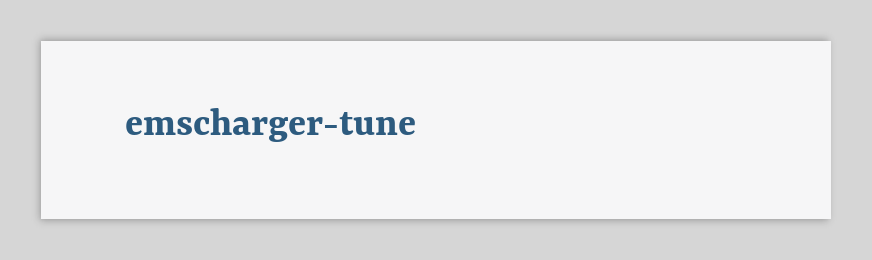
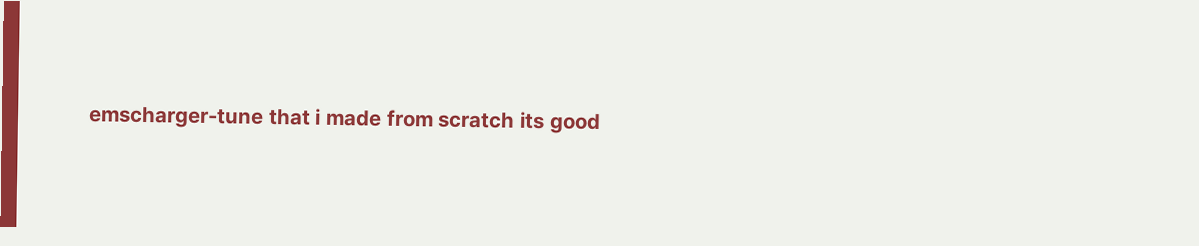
- emscharger-tune
+ emscharger-tune that i made from scratch its good

